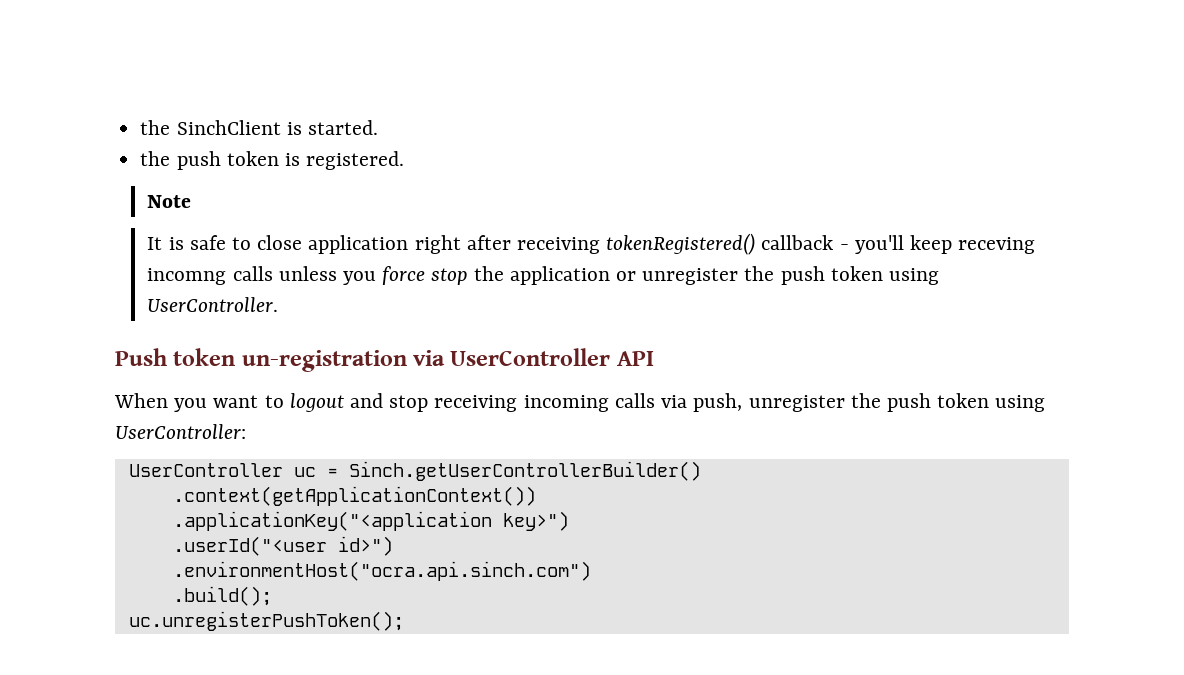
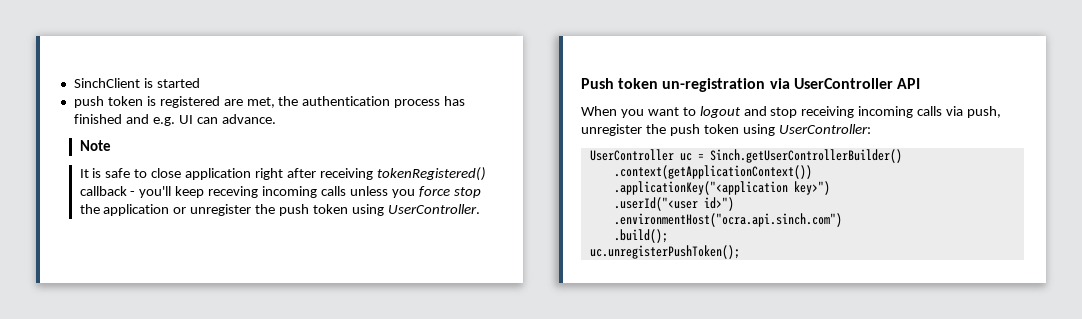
- the SinchClient is started.
- the push token is registered.
+ SinchClient is started
+ push token is registered are met, the authentication process has finished and e.g. UI can advance.
- It is safe to close application right after receiving tokenRegistered() callback - you'll keep receving incomng calls unless you force stop the application or unregister the push token using UserController.
+ It is safe to close application right after receiving tokenRegistered() callback - you'll keep receving incoming calls unless you force stop the application or unregister the push token using UserController.

